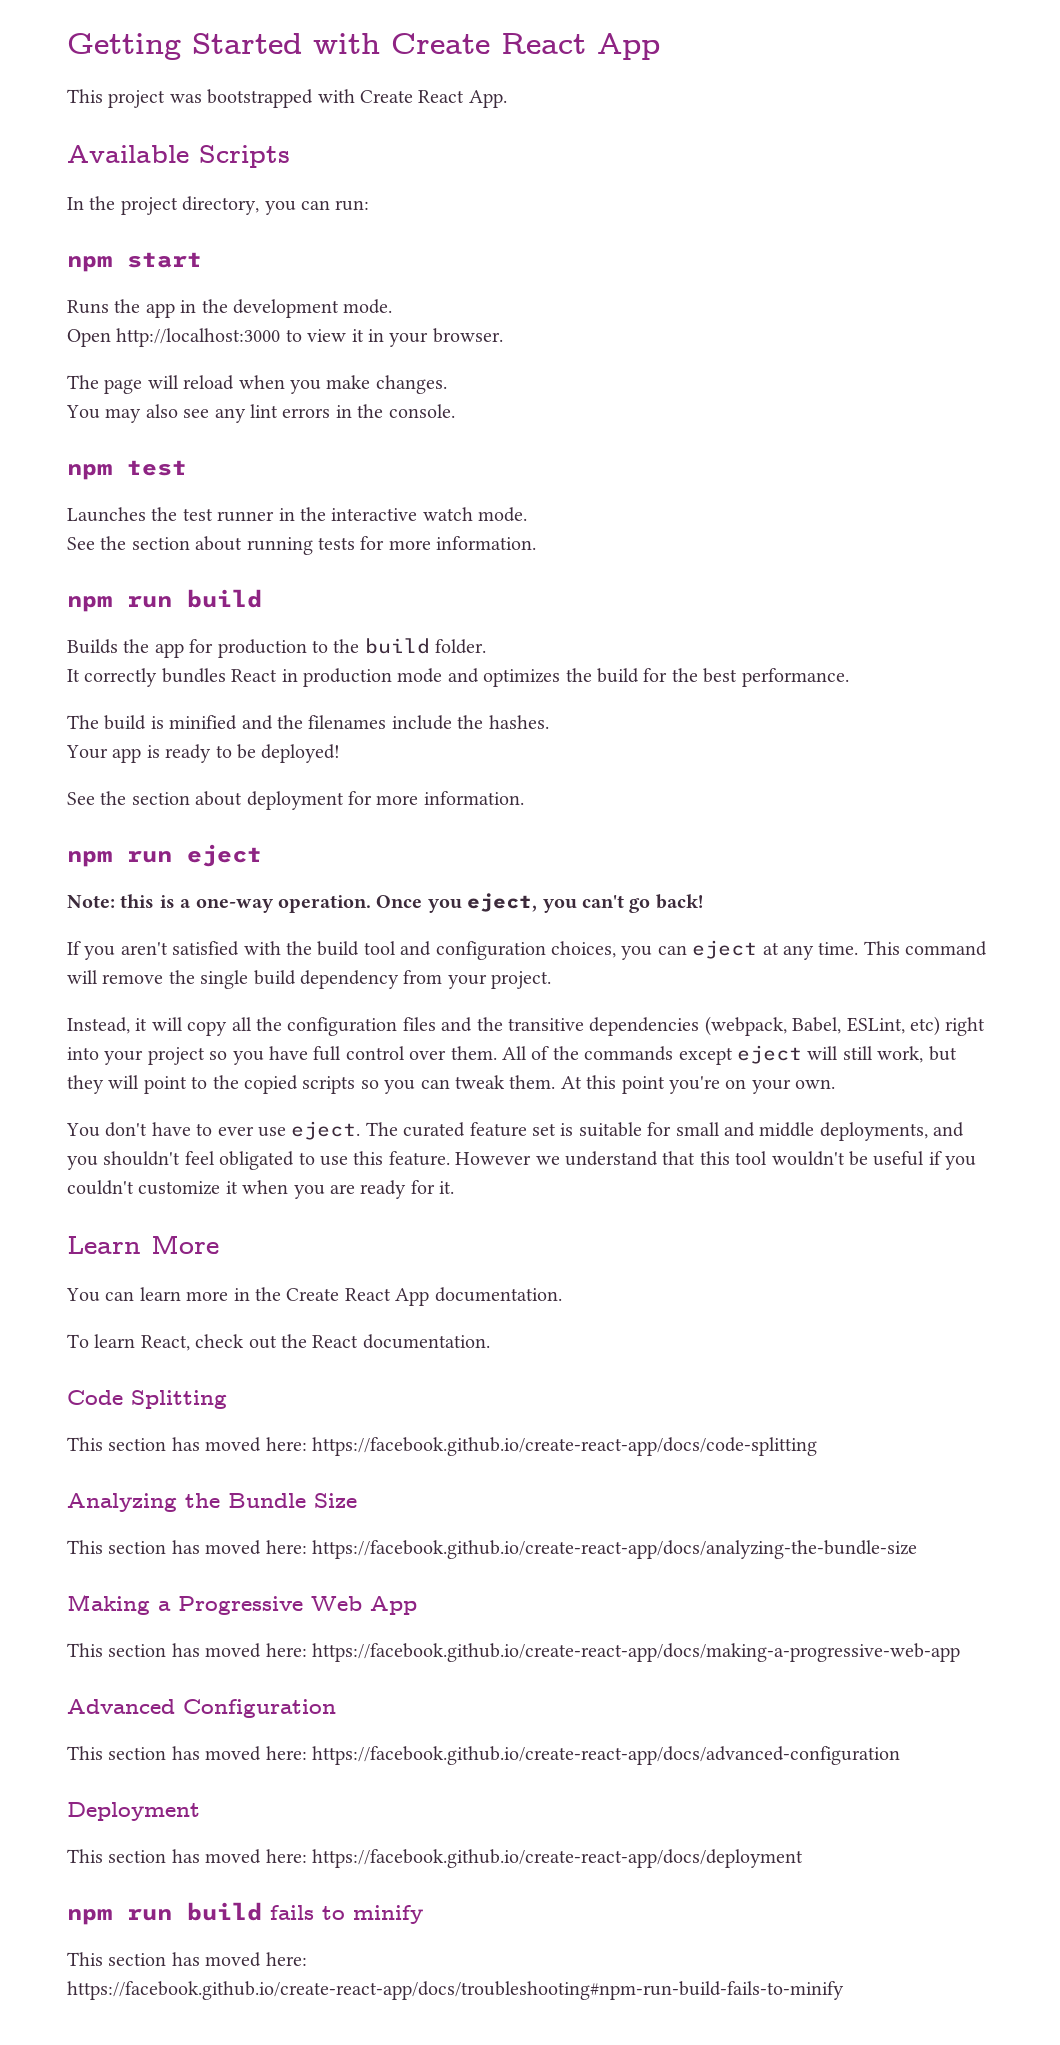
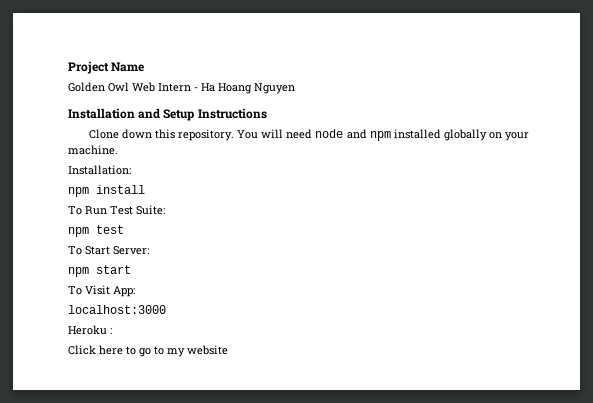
- Getting Started with Create React App
- This project was bootstrapped with Create React App.
- Available Scripts
- In the project directory, you can run:
+ Project Name
+ Golden Owl Web Intern - Ha Hoang Nguyen
+ Installation and Setup Instructions
+ Clone down this repository. You will need node and npm installed globally on your machine.
+ Installation:
+ npm install
+ To Run Test Suite:
+ npm test
+ To Start Server:
  npm start
- Runs the app in the development mode.
- Open http://localhost:3000 to view it in your browser.
- The page will reload when you make changes.
- You may also see any lint errors in the console.
- npm test
- Launches the test runner in the interactive watch mode.
- See the section about running tests for more information.
- npm run build
- Builds the app for production to the build folder.
- It correctly bundles React in production mode and optimizes the build for the best performance.
- The build is minified and the filenames include the hashes.
- Your app is ready to be deployed!
- See the section about deployment for more information.
- npm run eject
- Note: this is a one-way operation. Once you eject, you can't go back!
- If you aren't satisfied with the build tool and configuration choices, you can eject at any time. This command will remove the single build dependency from your project.
- Instead, it will copy all the configuration files and the transitive dependencies (webpack, Babel, ESLint, etc) right into your project so you have full control over them. All of the commands except eject will still work, but they will point to the copied scripts so you can tweak them. At this point you're on your own.
- You don't have to ever use eject. The curated feature set is suitable for small and middle deployments, and you shouldn't feel obligated to use this feature. However we understand that this tool wouldn't be useful if you couldn't customize it when you are ready for it.
- Learn More
- You can learn more in the Create React App documentation.
- To learn React, check out the React documentation.
- Code Splitting
- This section has moved here: https://facebook.github.io/create-react-app/docs/code-splitting
- Analyzing the Bundle Size
- This section has moved here: https://facebook.github.io/create-react-app/docs/analyzing-the-bundle-size
- Making a Progressive Web App
- This section has moved here: https://facebook.github.io/create-react-app/docs/making-a-progressive-web-app
- Advanced Configuration
- This section has moved here: https://facebook.github.io/create-react-app/docs/advanced-configuration
- Deployment
- This section has moved here: https://facebook.github.io/create-react-app/docs/deployment
- npm run build fails to minify
- This section has moved here: https://facebook.github.io/create-react-app/docs/troubleshooting#npm-run-build-fails-to-minify
+ To Visit App:
+ localhost:3000
+ Heroku :
+ Click here to go to my website

